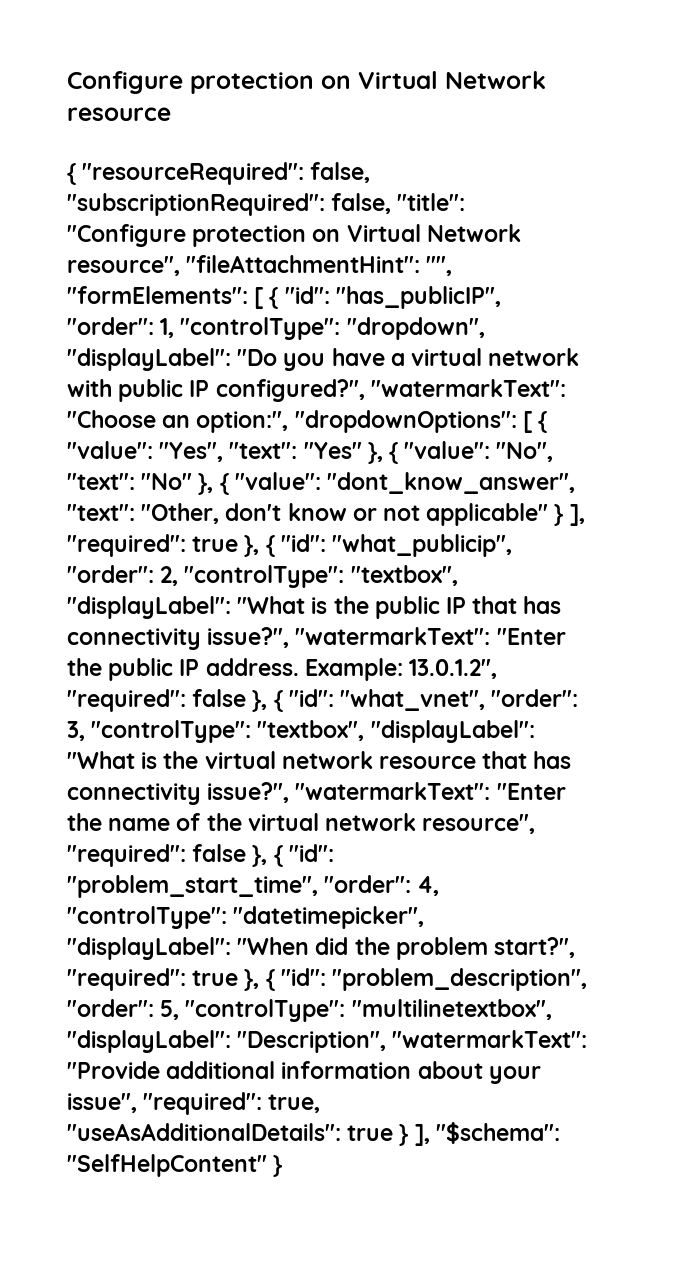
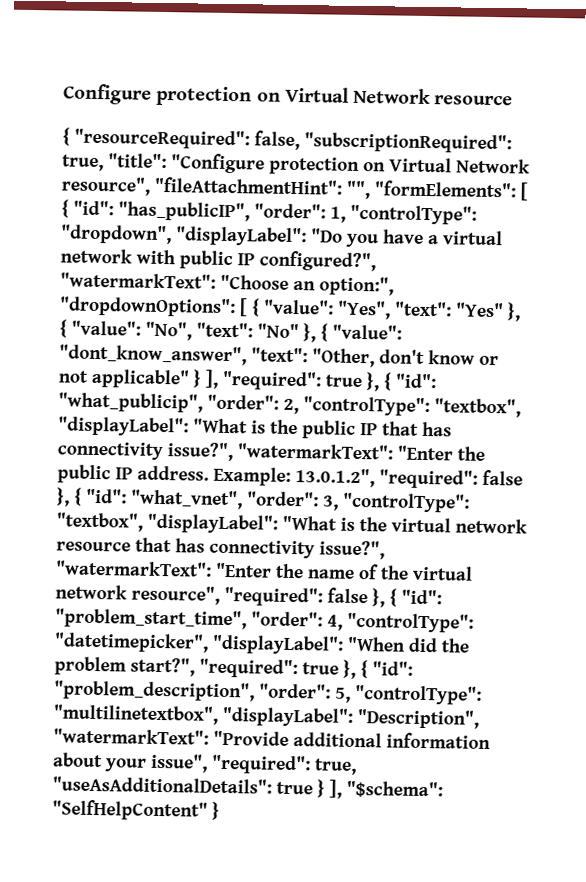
- false, "title":
+ true, "title":

